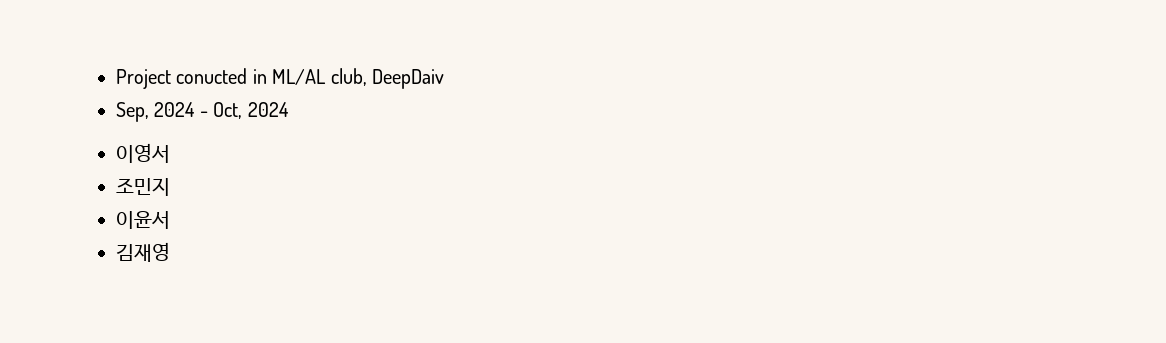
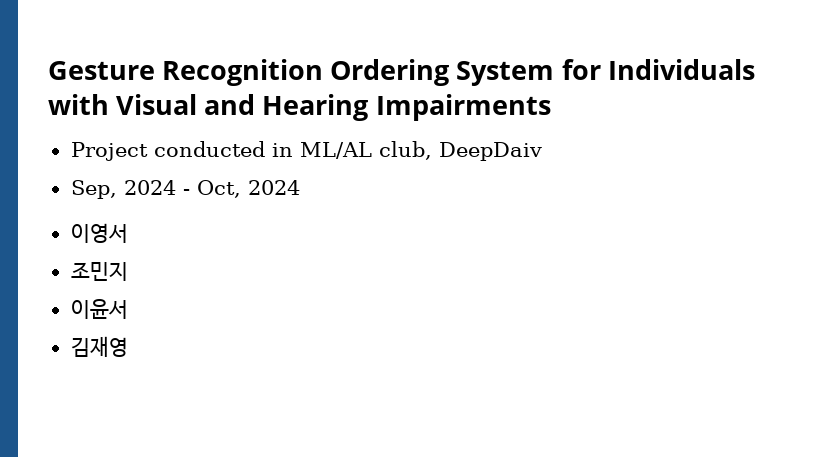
- Project conucted in ML/AL club, DeepDaiv
+ Gesture Recognition Ordering System for Individuals with Visual and Hearing Impairments
+ Project conducted in ML/AL club, DeepDaiv

